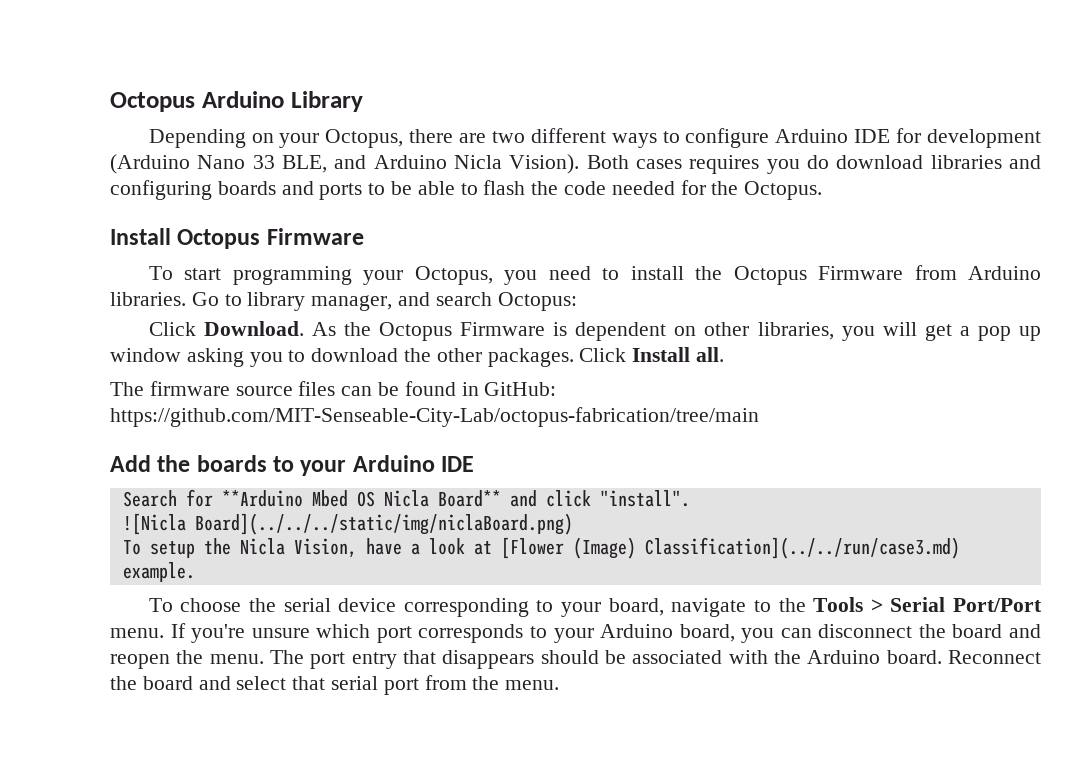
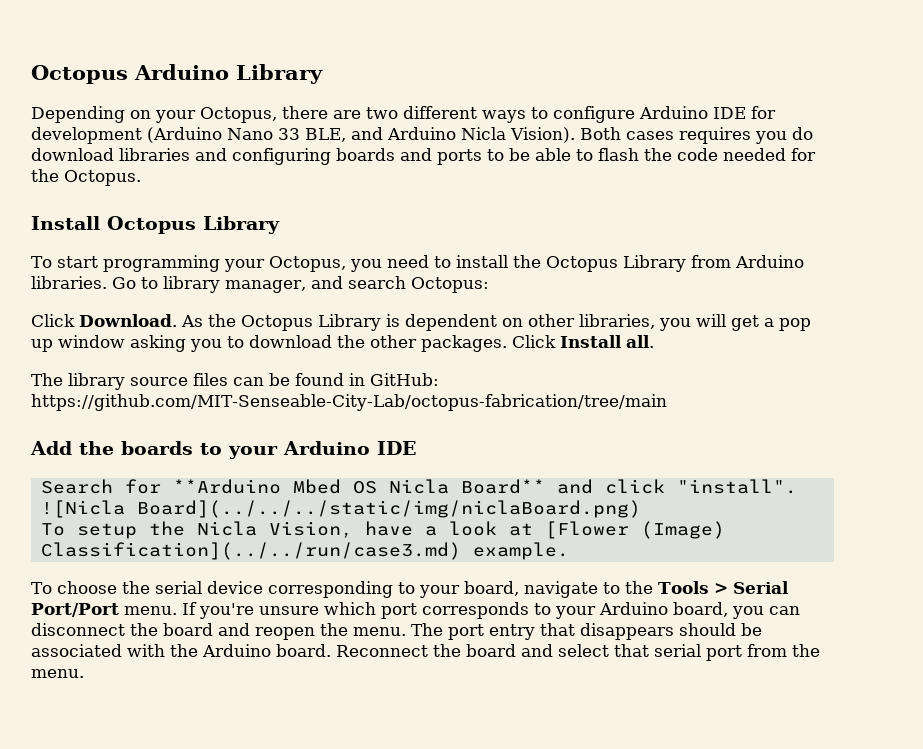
- Install Octopus Firmware
+ Install Octopus Library
- To start programming your Octopus, you need to install the Octopus Firmware from Arduino libraries.
+ To start programming your Octopus, you need to install the Octopus Library from Arduino libraries.
- As the Octopus Firmware is dependent on other libraries, you will get a pop up window asking you to download the other packages.
+ As the Octopus Library is dependent on other libraries, you will get a pop up window asking you to download the other packages.
- The firmware source files can be found in GitHub: https://github.com/MIT-Senseable-City-Lab/octopus-fabrication/tree/main
+ The library source files can be found in GitHub: https://github.com/MIT-Senseable-City-Lab/octopus-fabrication/tree/main

